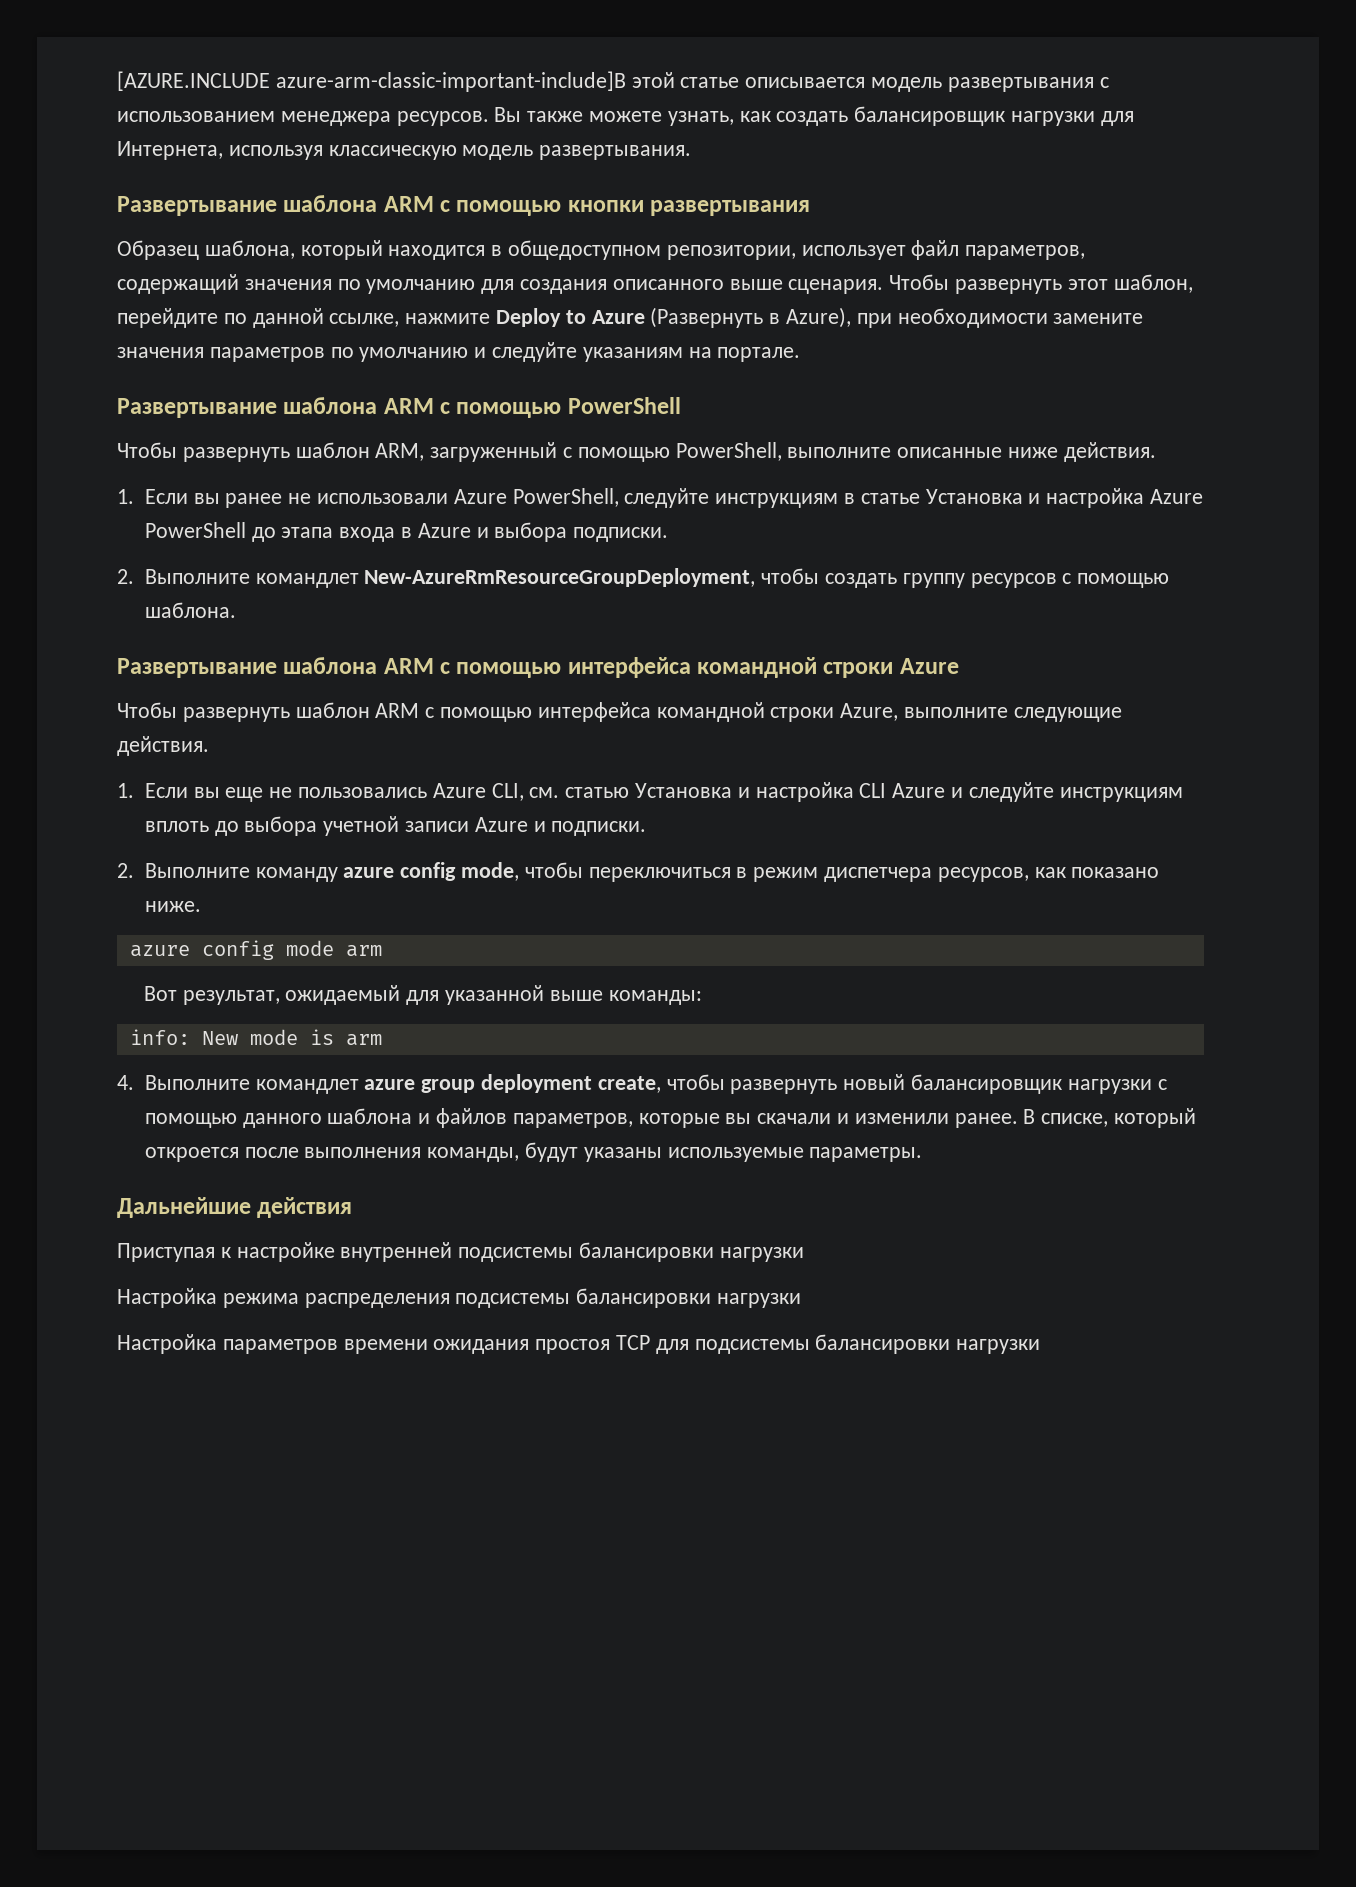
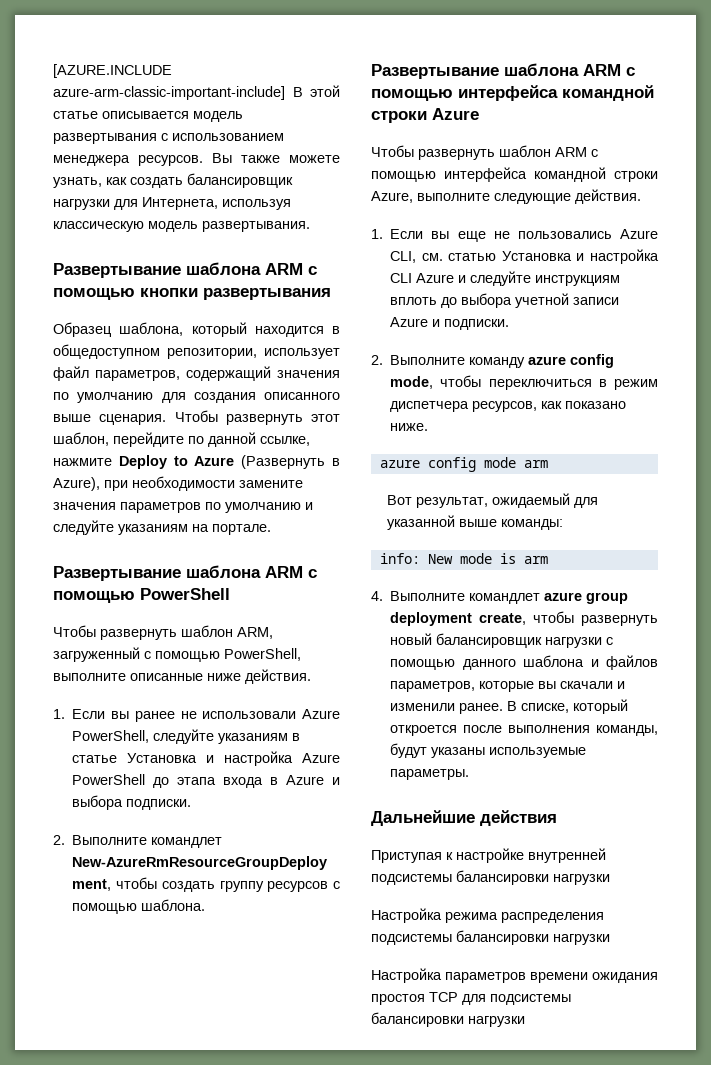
- [AZURE.INCLUDE azure-arm-classic-important-include]В этой статье описывается модель развертывания с использованием менеджера ресурсов.
+ [AZURE.INCLUDE azure-arm-classic-important-include] В этой статье описывается модель развертывания с использованием менеджера ресурсов.
- 1. Если вы ранее не использовали Azure PowerShell, следуйте инструкциям в статье Установка и настройка Azure PowerShell до этапа входа в Azure и выбора подписки.
+ 1. Если вы ранее не использовали Azure PowerShell, следуйте указаниям в статье Установка и настройка Azure PowerShell до этапа входа в Azure и выбора подписки.

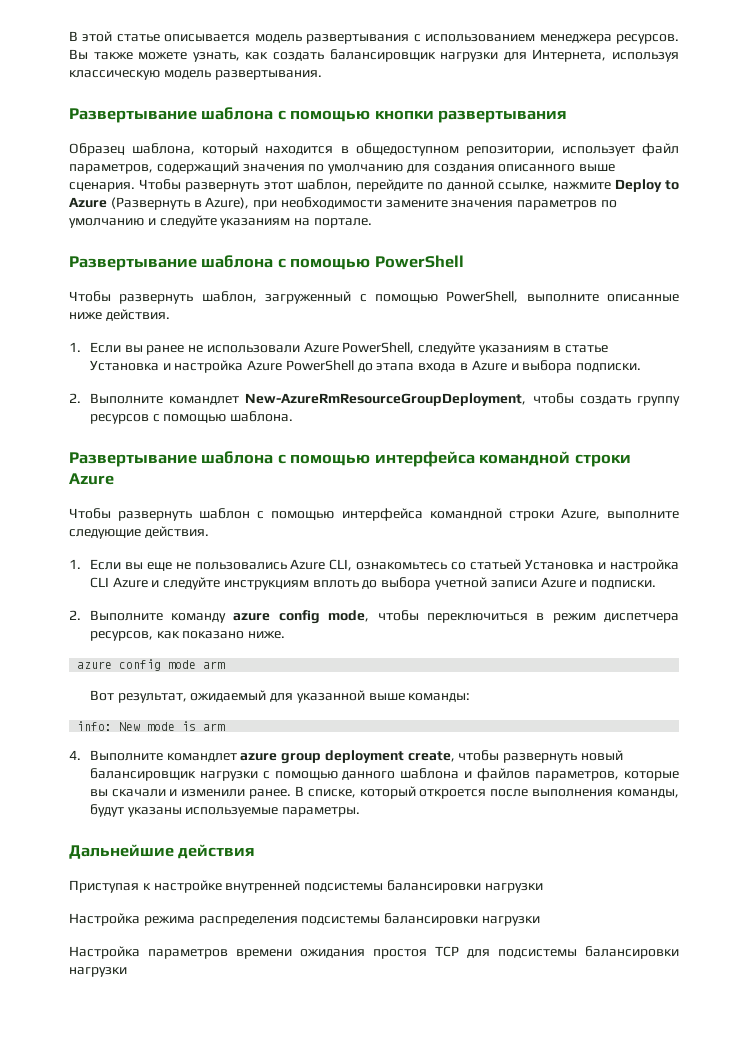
- [AZURE.INCLUDE azure-arm-classic-important-include] В этой статье описывается модель развертывания с использованием менеджера ресурсов.
+ В этой статье описывается модель развертывания с использованием менеджера ресурсов.
- Развертывание шаблона ARM с помощью кнопки развертывания
+ Развертывание шаблона с помощью кнопки развертывания
- Развертывание шаблона ARM с помощью PowerShell
+ Развертывание шаблона с помощью PowerShell
- Чтобы развернуть шаблон ARM, загруженный с помощью PowerShell, выполните описанные ниже действия.
+ Чтобы развернуть шаблон, загруженный с помощью PowerShell, выполните описанные ниже действия.
- Развертывание шаблона ARM с помощью интерфейса командной строки Azure
+ Развертывание шаблона с помощью интерфейса командной строки Azure
- Чтобы развернуть шаблон ARM с помощью интерфейса командной строки Azure, выполните следующие действия.
+ Чтобы развернуть шаблон с помощью интерфейса командной строки Azure, выполните следующие действия.
- 1. Если вы еще не пользовались Azure CLI, см. статью Установка и настройка CLI Azure и следуйте инструкциям вплоть до выбора учетной записи Azure и подписки.
+ 1. Если вы еще не пользовались Azure CLI, ознакомьтесь со статьей Установка и настройка CLI Azure и следуйте инструкциям вплоть до выбора учетной записи Azure и подписки.

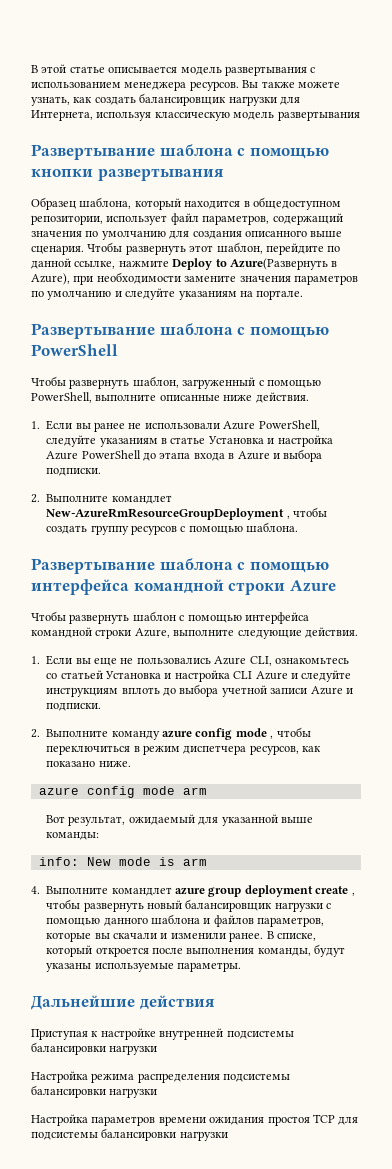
- Вы также можете узнать, как создать балансировщик нагрузки для Интернета, используя классическую модель развертывания.
+ Вы также можете узнать, как создать балансировщик нагрузки для Интернета, используя классическую модель развертывания
- Чтобы развернуть этот шаблон, перейдите по данной ссылке, нажмите Deploy to Azure (Развернуть в Azure), при необходимости замените значения параметров по умолчанию и следуйте указаниям на портале.
+ Чтобы развернуть этот шаблон, перейдите по данной ссылке, нажмите Deploy to Azure(Развернуть в Azure), при необходимости замените значения параметров по умолчанию и следуйте указаниям на портале.
- 2. Выполните командлет New-AzureRmResourceGroupDeployment, чтобы создать группу ресурсов с помощью шаблона.
+ 2. Выполните командлет New-AzureRmResourceGroupDeployment , чтобы создать группу ресурсов с помощью шаблона.
- 2. Выполните команду azure config mode, чтобы переключиться в режим диспетчера ресурсов, как показано ниже.
+ 2. Выполните команду azure config mode , чтобы переключиться в режим диспетчера ресурсов, как показано ниже.
- 4. Выполните командлет azure group deployment create, чтобы развернуть новый балансировщик нагрузки с помощью данного шаблона и файлов параметров, которые вы скачали и изменили ранее.
+ 4. Выполните командлет azure group deployment create , чтобы развернуть новый балансировщик нагрузки с помощью данного шаблона и файлов параметров, которые вы скачали и изменили ранее.

